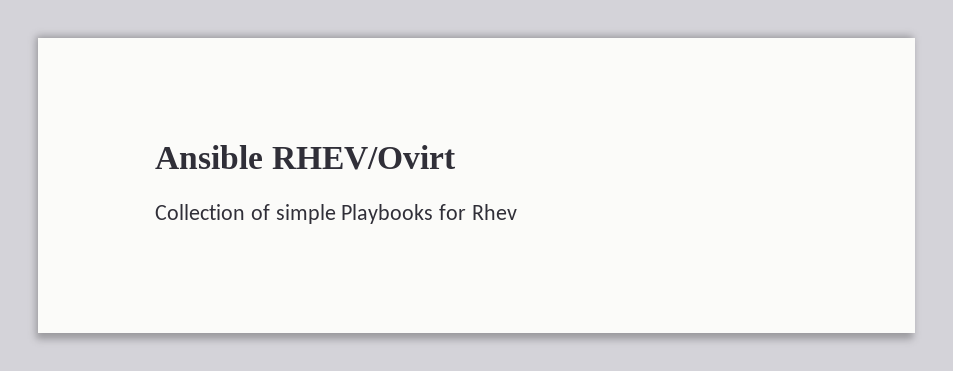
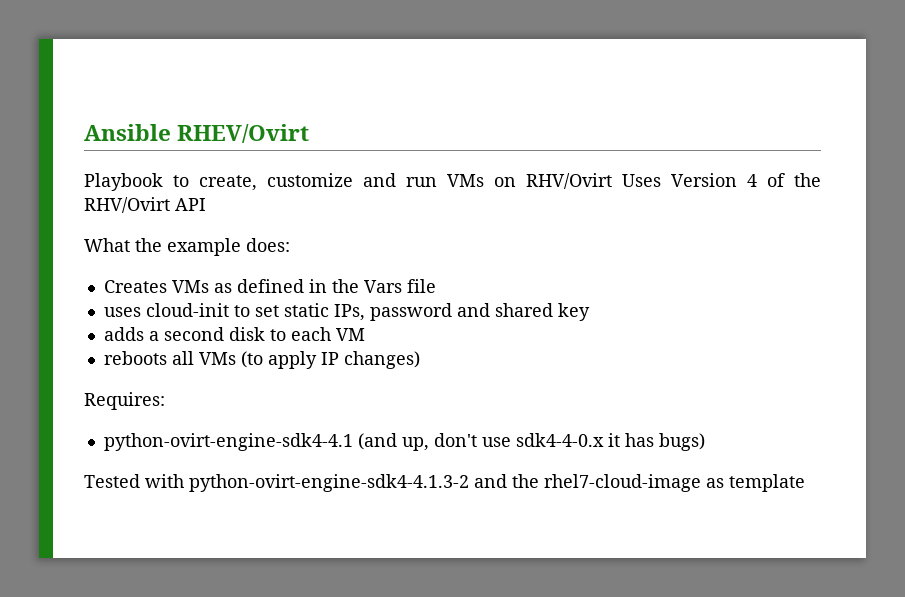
- Collection of simple Playbooks for Rhev
+ Playbook to create, customize and run VMs on RHV/Ovirt Uses Version 4 of the RHV/Ovirt API
+ What the example does:
+ Creates VMs as defined in the Vars file
+ uses cloud-init to set static IPs, password and shared key
+ adds a second disk to each VM
+ reboots all VMs (to apply IP changes)
+ Requires:
+ python-ovirt-engine-sdk4-4.1 (and up, don't use sdk4-4-0.x it has bugs)
+ Tested with python-ovirt-engine-sdk4-4.1.3-2 and the rhel7-cloud-image as template

